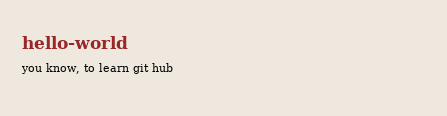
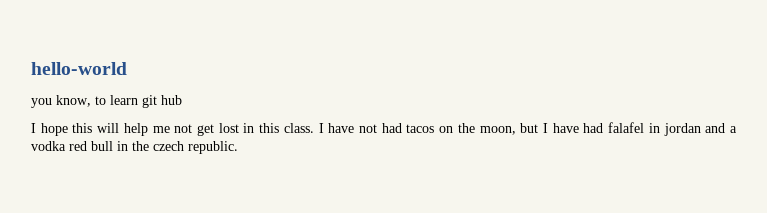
+ I hope this will help me not get lost in this class. I have not had tacos on the moon, but I have had falafel in jordan and a vodka red bull in the czech republic.

